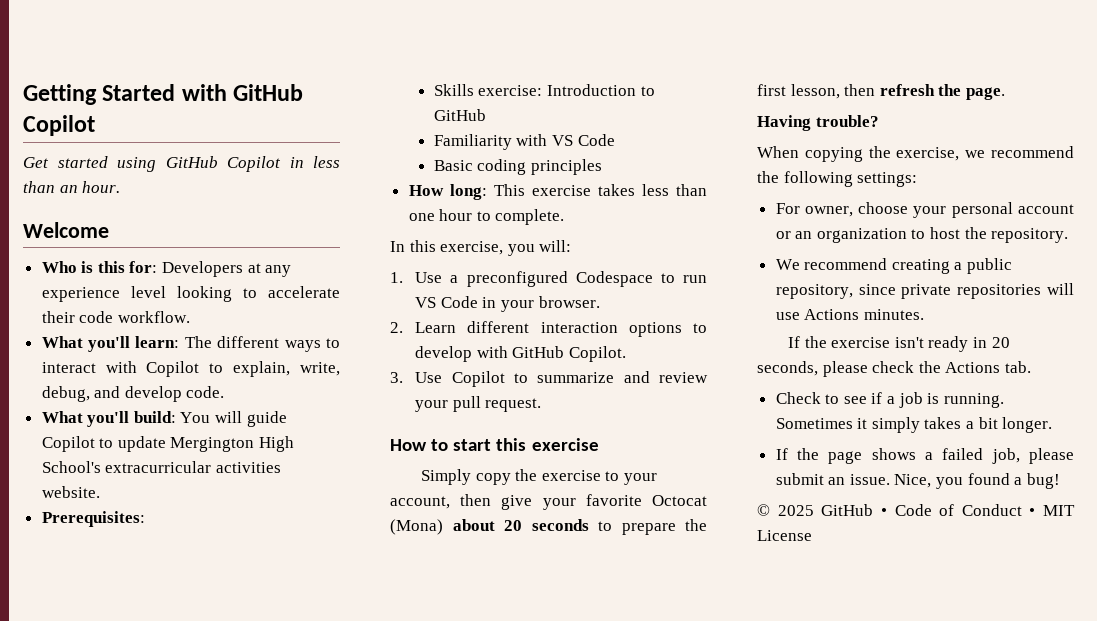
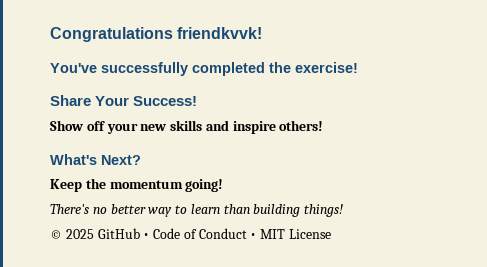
- Getting Started with GitHub Copilot
- Get started using GitHub Copilot in less than an hour.
- Welcome
- Who is this for: Developers at any experience level looking to accelerate their code workflow.
- What you'll learn: The different ways to interact with Copilot to explain, write, debug, and develop code.
- What you'll build: You will guide Copilot to update Mergington High School's extracurricular activities website.
- Prerequisites:
- Skills exercise: Introduction to GitHub
- Familiarity with VS Code
- Basic coding principles
- How long: This exercise takes less than one hour to complete.
- In this exercise, you will:
- 1. Use a preconfigured Codespace to run VS Code in your browser.
- 2. Learn different interaction options to develop with GitHub Copilot.
- 3. Use Copilot to summarize and review your pull request.
- How to start this exercise
- Simply copy the exercise to your account, then give your favorite Octocat (Mona) about 20 seconds to prepare the first lesson, then refresh the page.
- Having trouble?
- When copying the exercise, we recommend the following settings:
- For owner, choose your personal account or an organization to host the repository.
- We recommend creating a public repository, since private repositories will use Actions minutes.
- If the exercise isn't ready in 20 seconds, please check the Actions tab.
- Check to see if a job is running. Sometimes it simply takes a bit longer.
- If the page shows a failed job, please submit an issue. Nice, you found a bug!
+ Congratulations friendkvvk!
+ You've successfully completed the exercise!
+ Share Your Success!
+ Show off your new skills and inspire others!
+ What's Next?
+ Keep the momentum going!
+ There's no better way to learn than building things!

